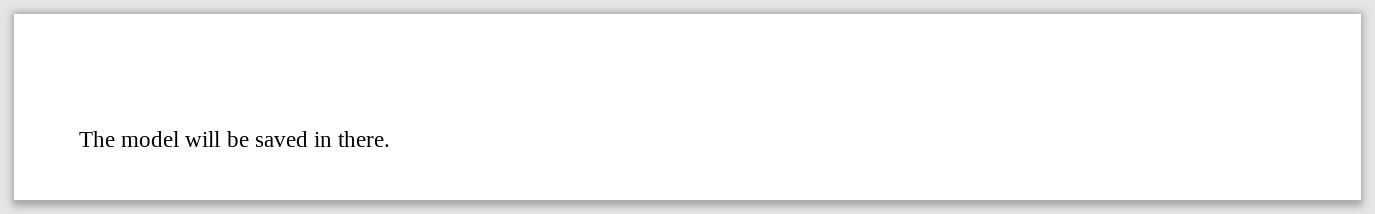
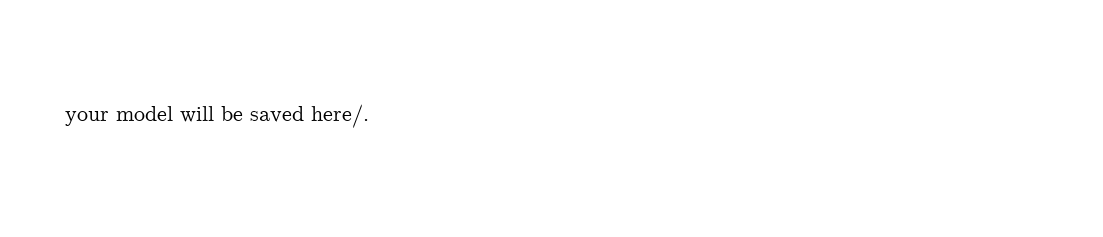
- The model will be saved in there.
+ your model will be saved here/.

